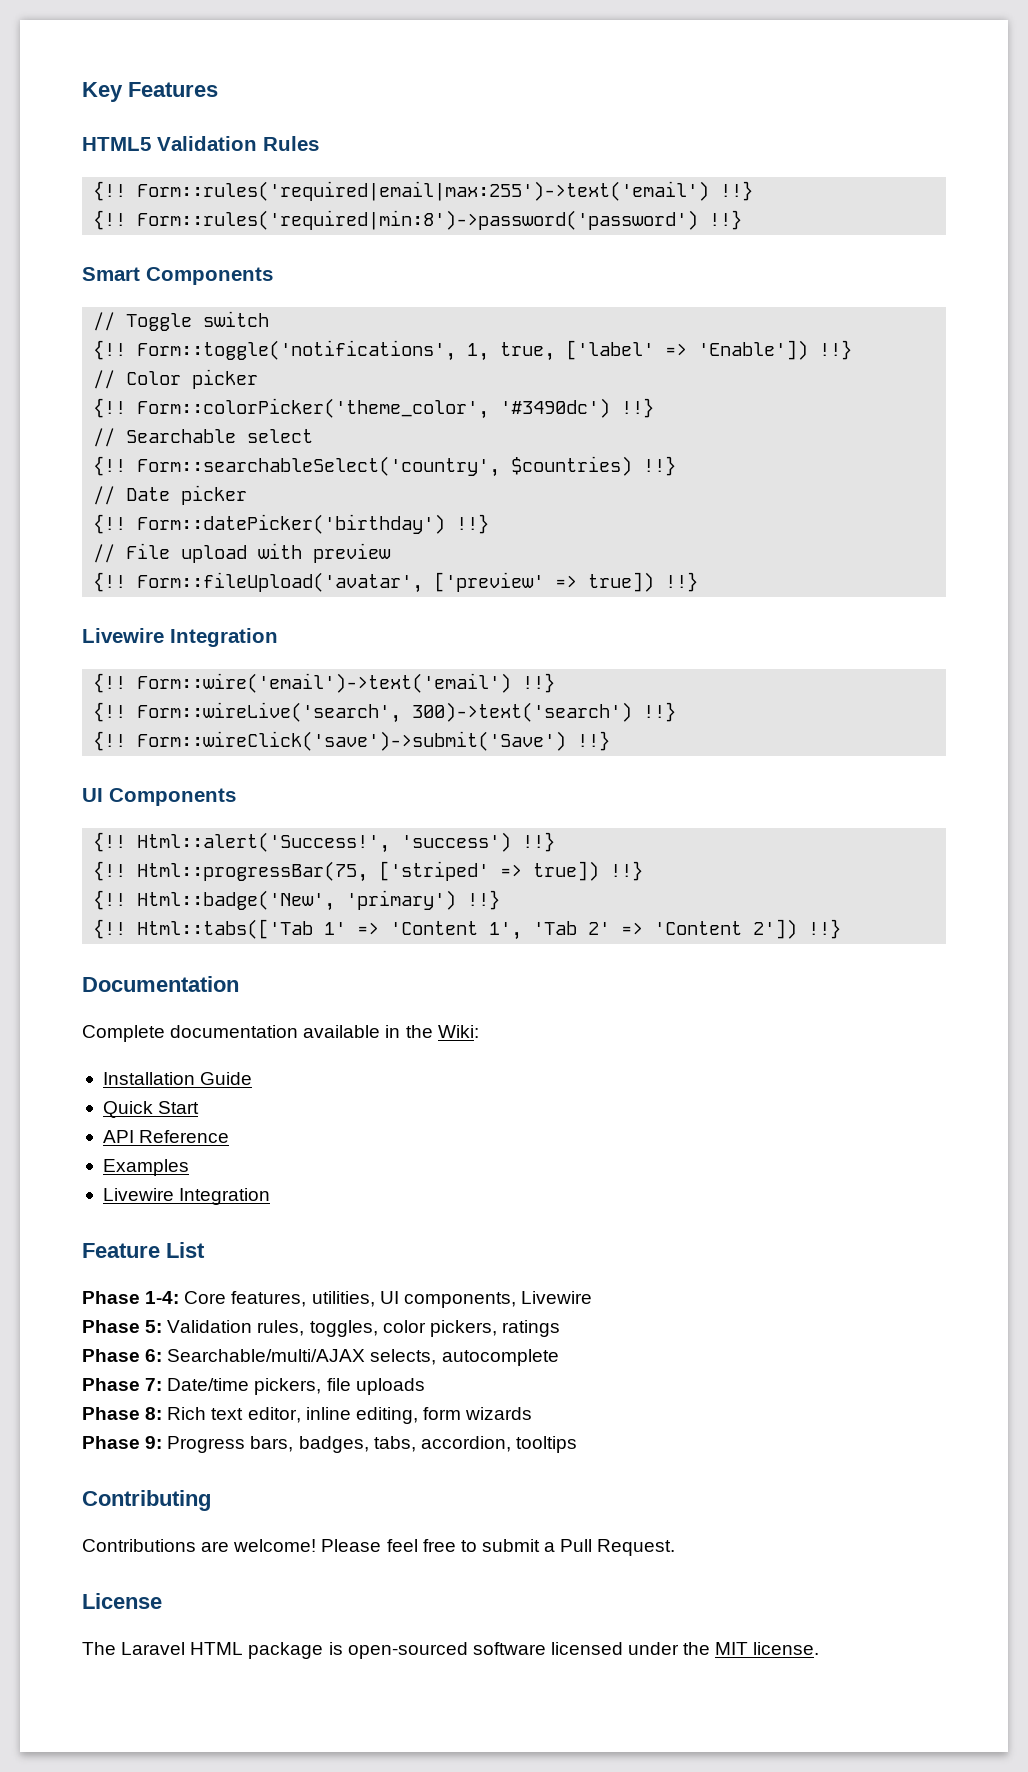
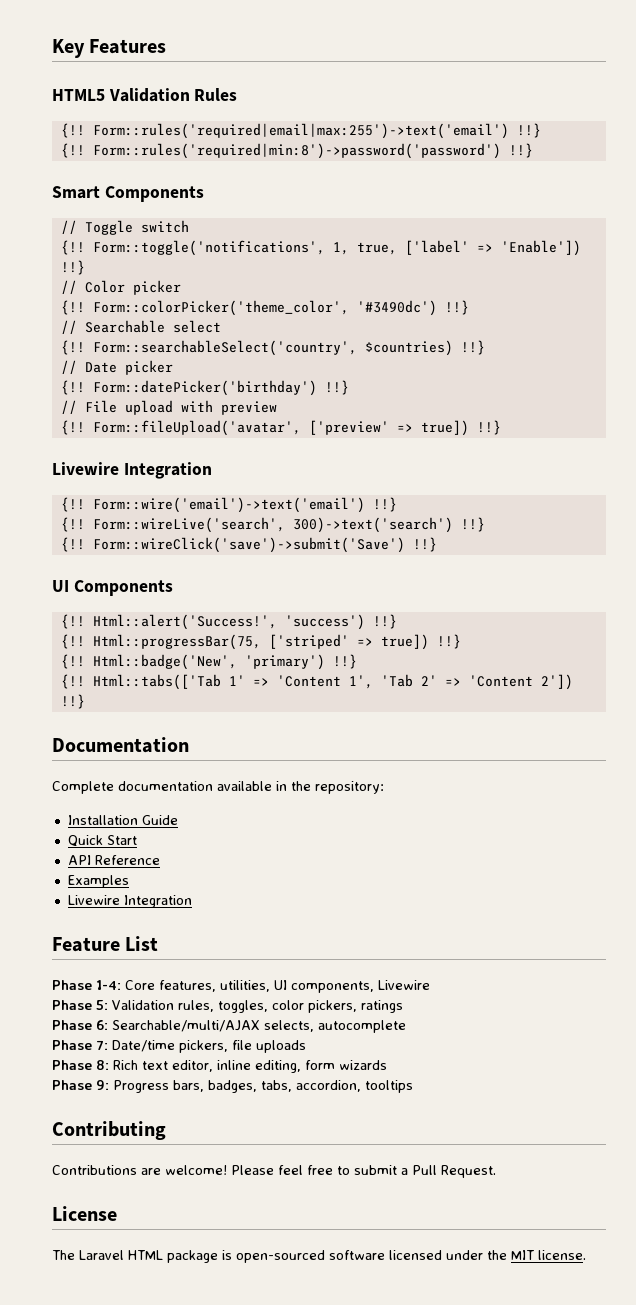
- Complete documentation available in the Wiki:
+ Complete documentation available in the repository:

